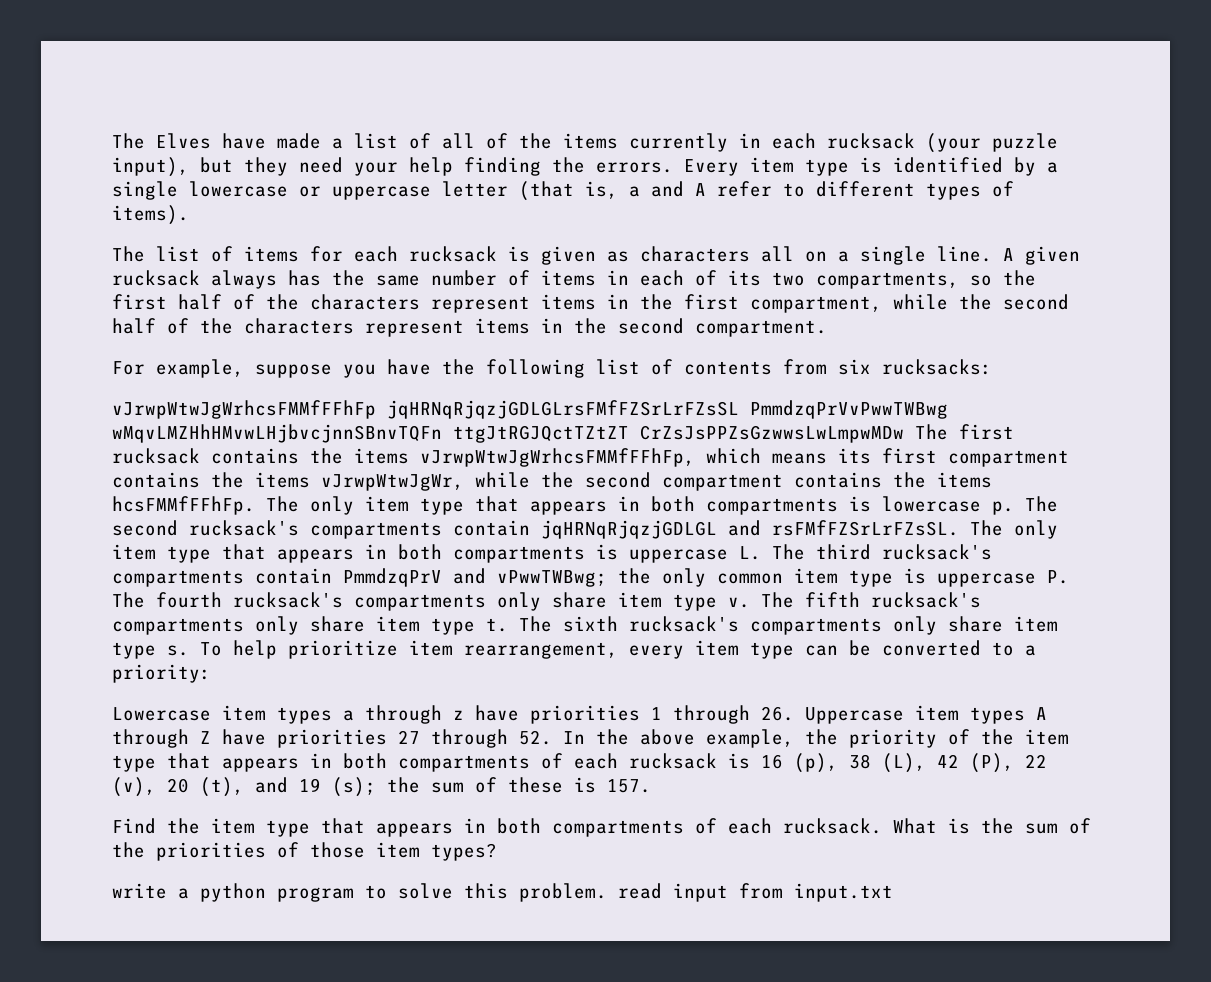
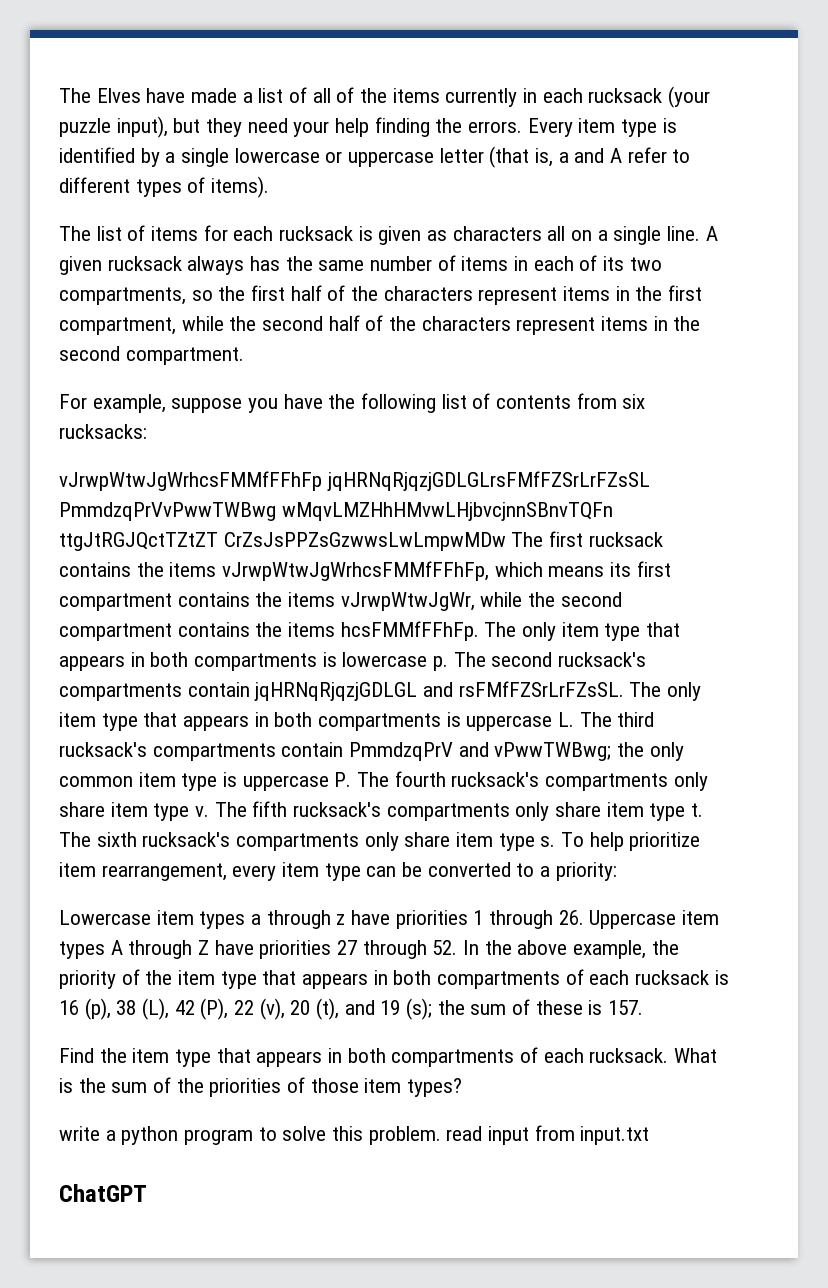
+ ChatGPT

